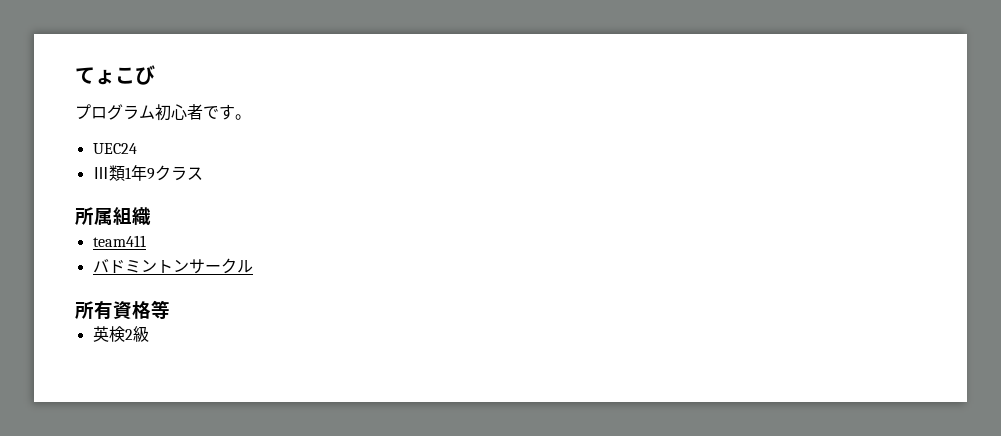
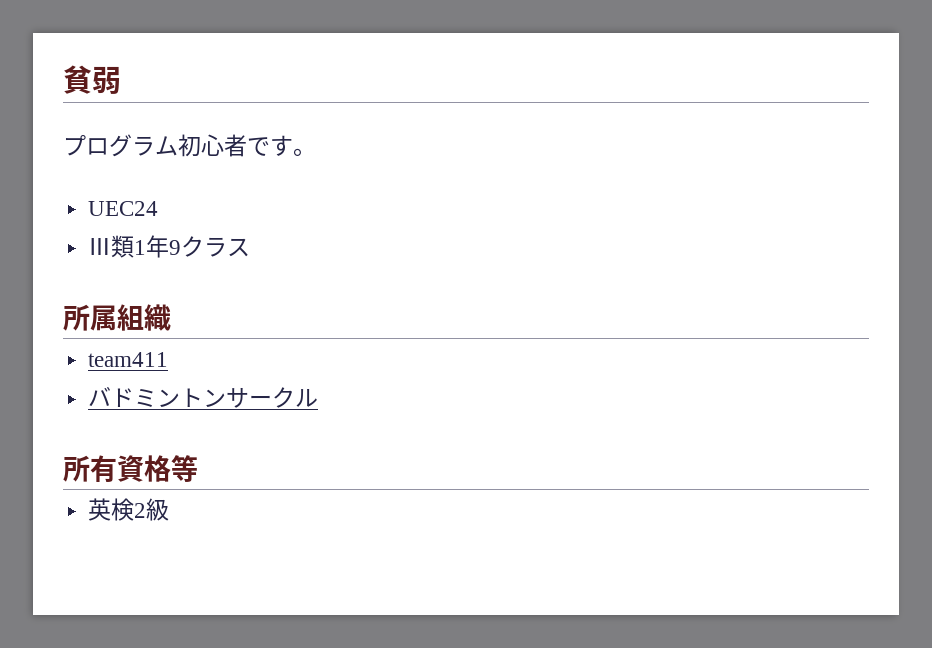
- てょこび
+ 貧弱

